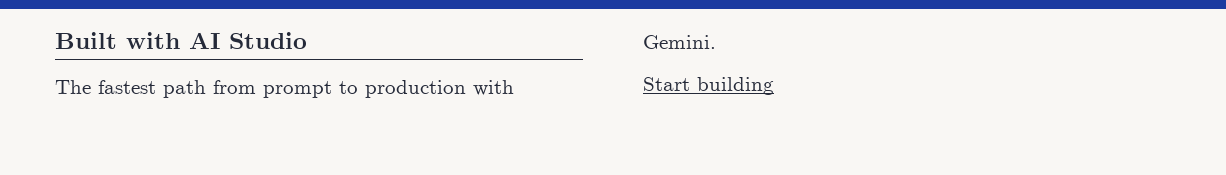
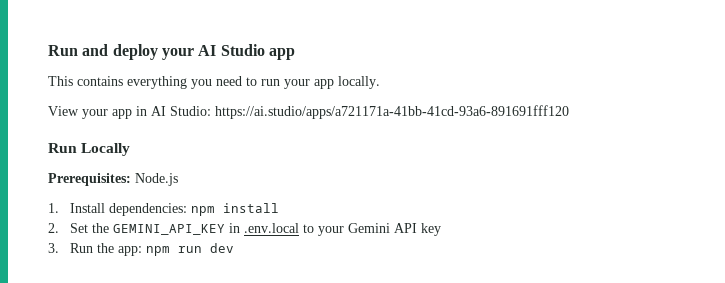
- Built with AI Studio
- The fastest path from prompt to production with Gemini.
- Start building
+ Run and deploy your AI Studio app
+ This contains everything you need to run your app locally.
+ View your app in AI Studio: https://ai.studio/apps/a721171a-41bb-41cd-93a6-891691fff120
+ Run Locally
+ Prerequisites: Node.js
+ 1. Install dependencies: npm install
+ 2. Set the GEMINI_API_KEY in .env.local to your Gemini API key
+ 3. Run the app: npm run dev

